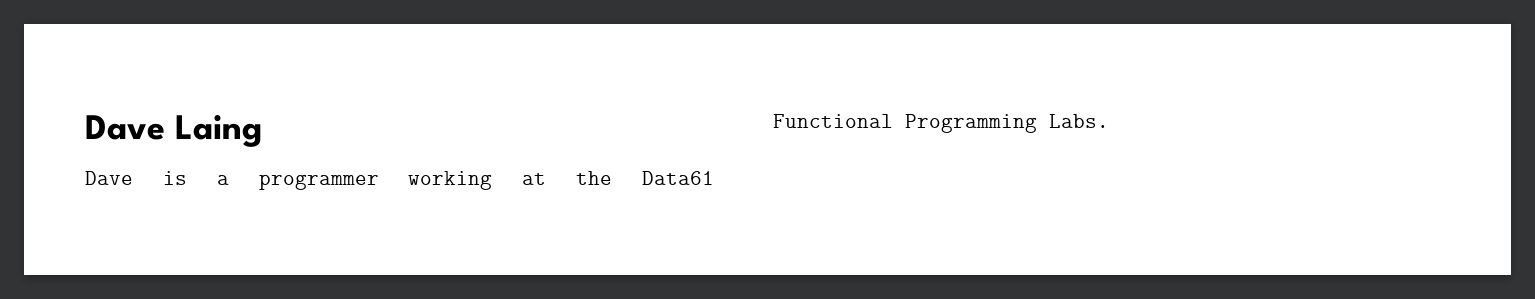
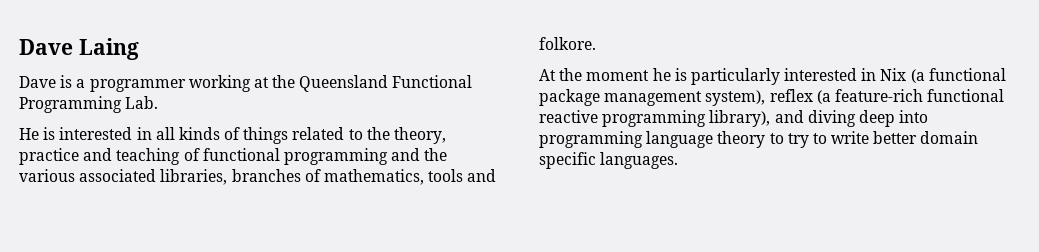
- Dave is a programmer working at the Data61 Functional Programming Labs.
+ Dave is a programmer working at the Queensland Functional Programming Lab.
+ He is interested in all kinds of things related to the theory, practice and teaching of functional programming and the various associated libraries, branches of mathematics, tools and folkore.
+ At the moment he is particularly interested in Nix (a functional package management system), reflex (a feature-rich functional reactive programming library), and diving deep into programming language theory to try to write better domain specific languages.

